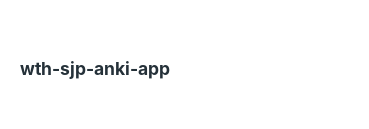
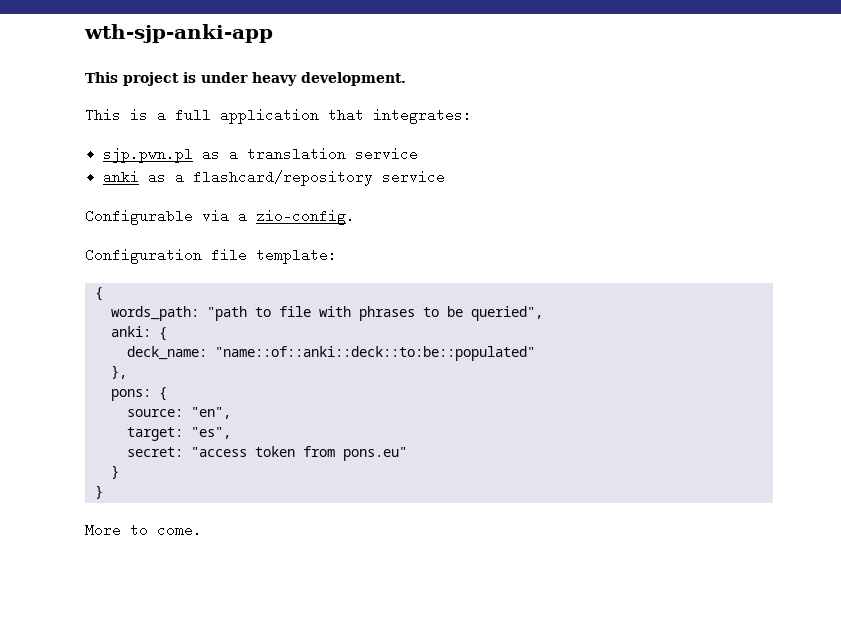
+ This project is under heavy development.
+ This is a full application that integrates:
+ sjp.pwn.pl as a translation service
+ anki as a flashcard/repository service
+ Configurable via a zio-config.
+ Configuration file template:
+ {
+ words_path: "path to file with phrases to be queried",
+ anki: {
+ deck_name: "name::of::anki::deck::to:be::populated"
+ },
+ pons: {
+ source: "en",
+ target: "es",
+ secret: "access token from pons.eu"
+ }
+ }
+ More to come.

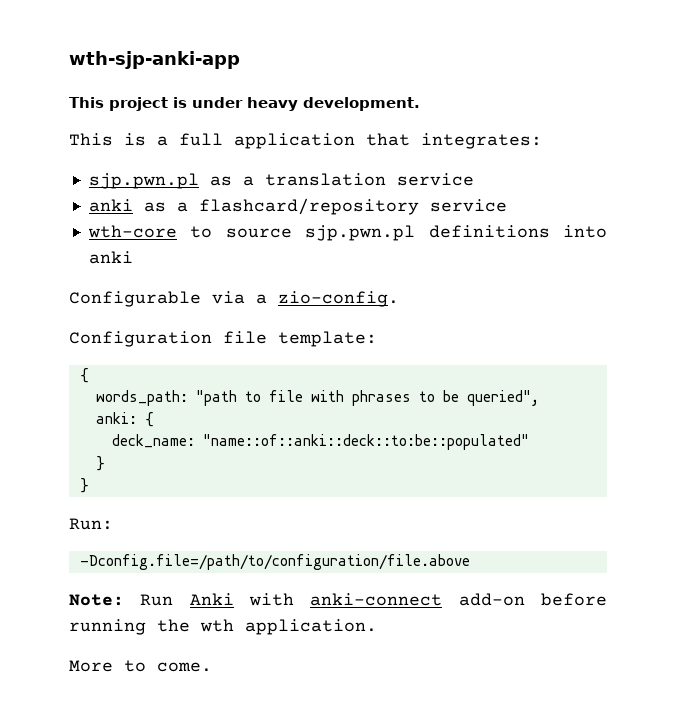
+ wth-core to source sjp.pwn.pl definitions into anki
  deck_name: "name::of::anki::deck::to:be::populated"
- },
- pons: {
- source: "en",
- target: "es",
- secret: "access token from pons.eu"
  }
  }
+ Run:
+ -Dconfig.file=/path/to/configuration/file.above
+ Note: Run Anki with anki-connect add-on before running the wth application.

